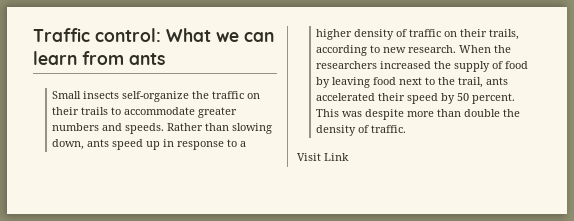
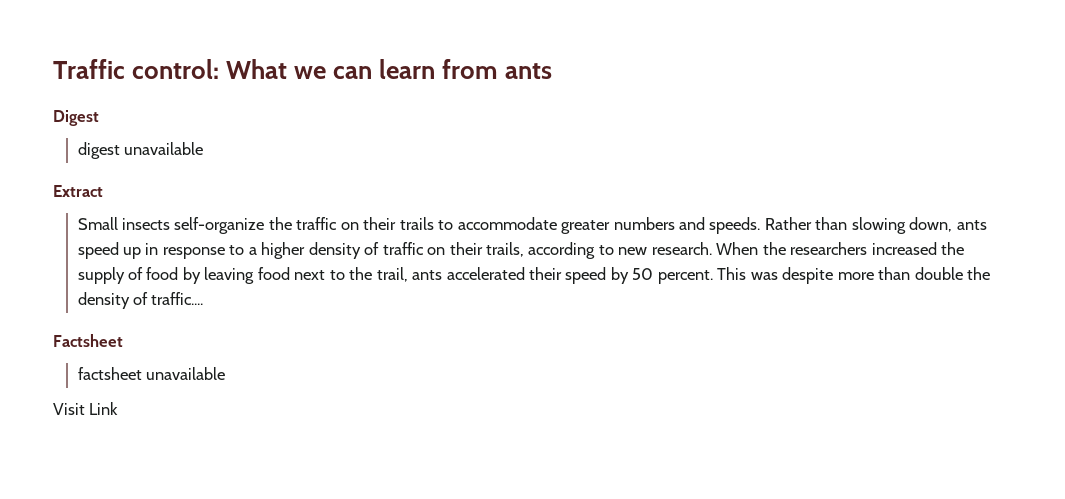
+ Digest
+ digest unavailable
+ Extract
- This was despite more than double the density of traffic.
+ This was despite more than double the density of traffic....
+ Factsheet
+ factsheet unavailable

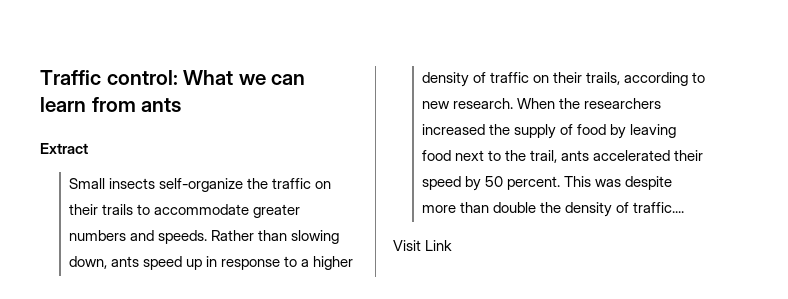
- Digest
- digest unavailable
- Factsheet
- factsheet unavailable

